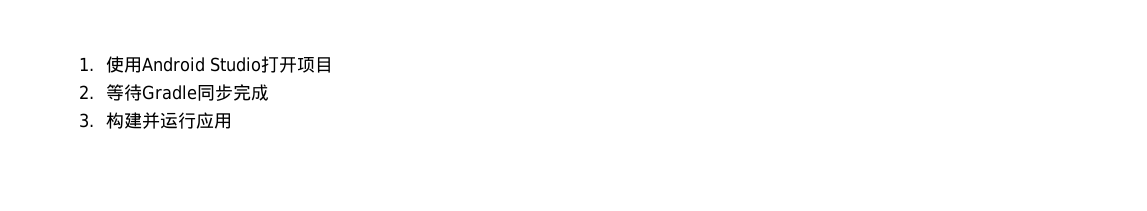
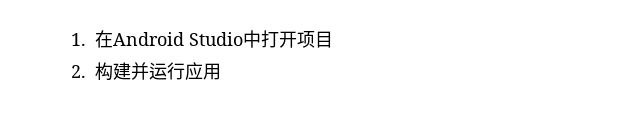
- 1.使用Android Studio打开项目
+ 1.在Android Studio中打开项目
- 2.等待Gradle同步完成
- 3.构建并运行应用
+ 2.构建并运行应用

